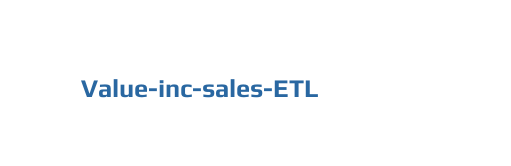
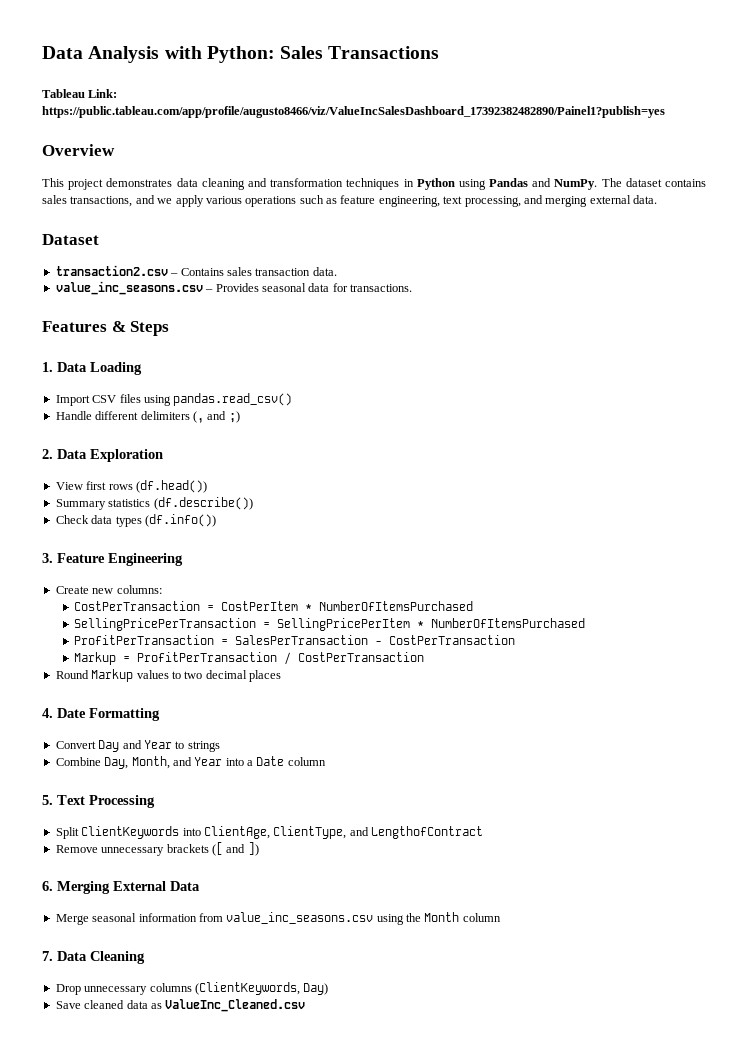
- Value-inc-sales-ETL
+ Data Analysis with Python: Sales Transactions
+ Tableau Link: https://public.tableau.com/app/profile/augusto8466/viz/ValueIncSalesDashboard_17392382482890/Painel1?publish=yes
+ Overview
+ This project demonstrates data cleaning and transformation techniques in Python using Pandas and NumPy. The dataset contains sales transactions, and we apply various operations such as feature engineering, text processing, and merging external data.
+ Dataset
+ transaction2.csv – Contains sales transaction data.
+ value_inc_seasons.csv – Provides seasonal data for transactions.
+ Features & Steps
+ 1. Data Loading
+ Import CSV files using pandas.read_csv()
+ Handle different delimiters (, and ;)
+ 2. Data Exploration
+ View first rows (df.head())
+ Summary statistics (df.describe())
+ Check data types (df.info())
+ 3. Feature Engineering
+ Create new columns:
+ CostPerTransaction = CostPerItem * NumberOfItemsPurchased
+ SellingPricePerTransaction = SellingPricePerItem * NumberOfItemsPurchased
+ ProfitPerTransaction = SalesPerTransaction - CostPerTransaction
+ Markup = ProfitPerTransaction / CostPerTransaction
+ Round Markup values to two decimal places
+ 4. Date Formatting
+ Convert Day and Year to strings
+ Combine Day, Month, and Year into a Date column
+ 5. Text Processing
+ Split ClientKeywords into ClientAge, ClientType, and LengthofContract
+ Remove unnecessary brackets ([ and ])
+ 6. Merging External Data
+ Merge seasonal information from value_inc_seasons.csv using the Month column
+ 7. Data Cleaning
+ Drop unnecessary columns (ClientKeywords, Day)
+ Save cleaned data as ValueInc_Cleaned.csv

